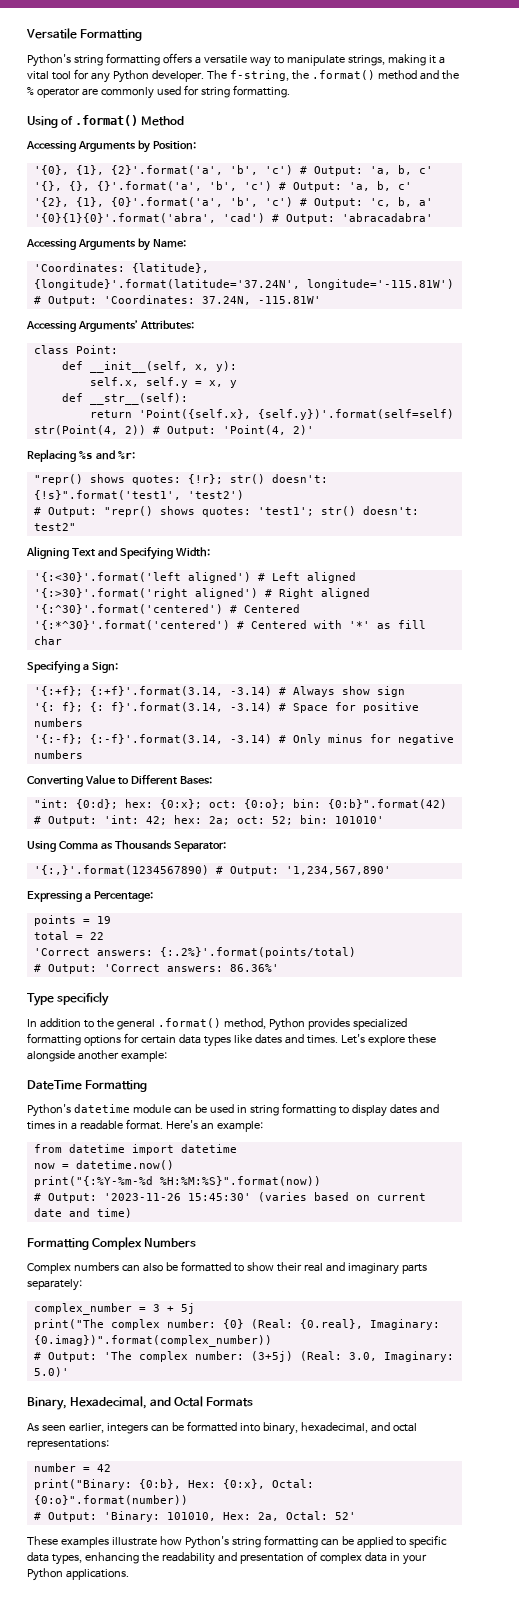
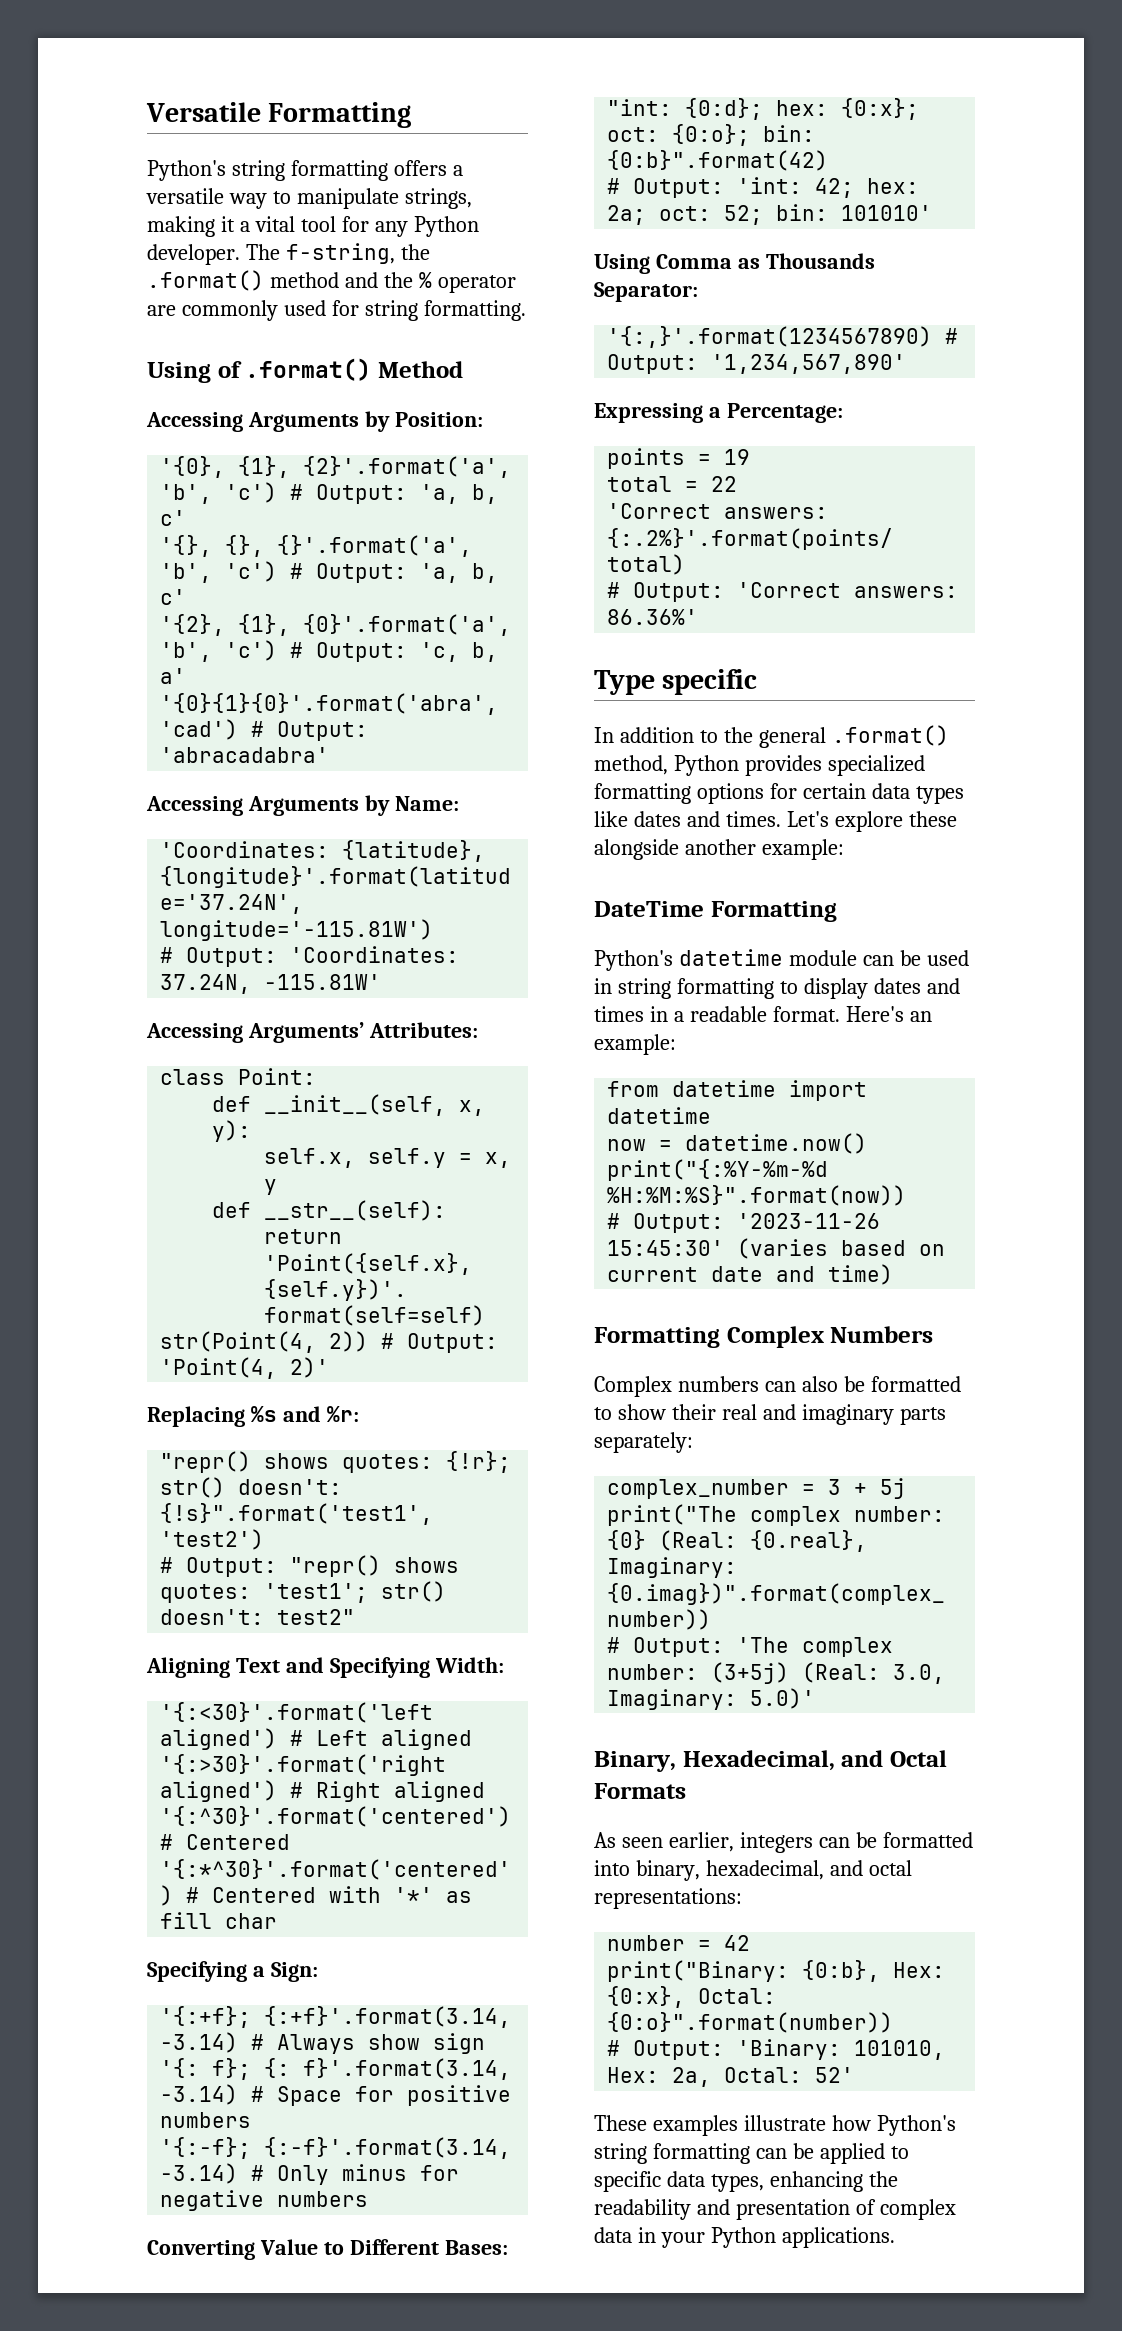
- Type specificly
+ Type specific

